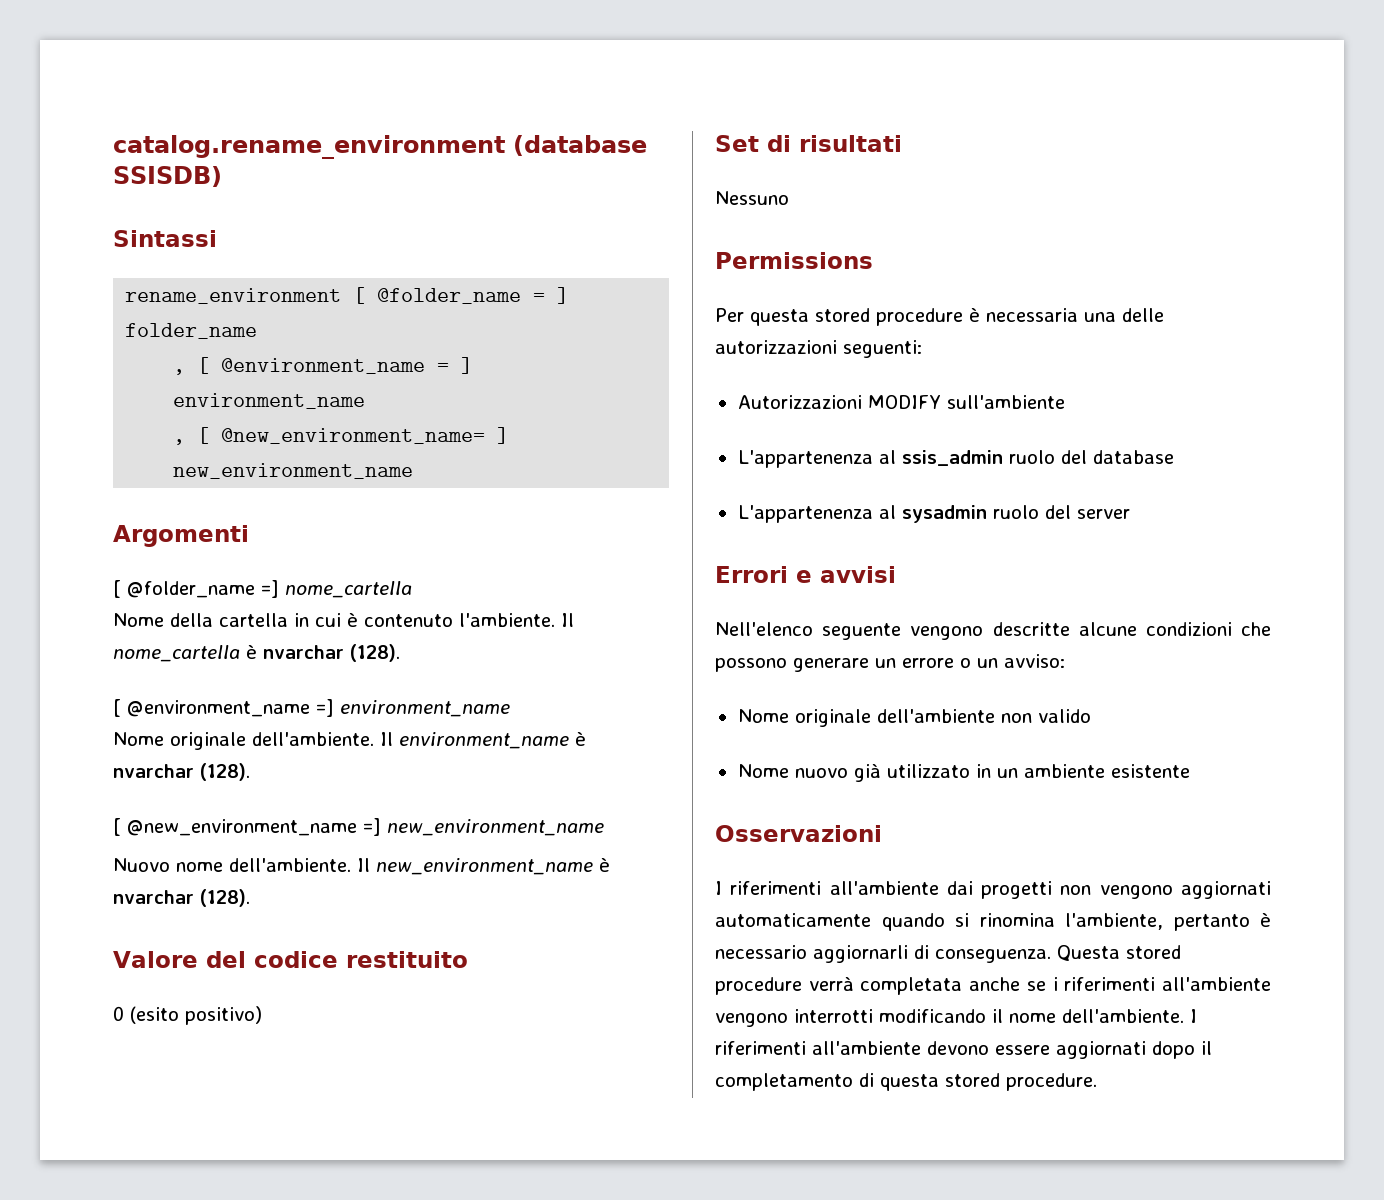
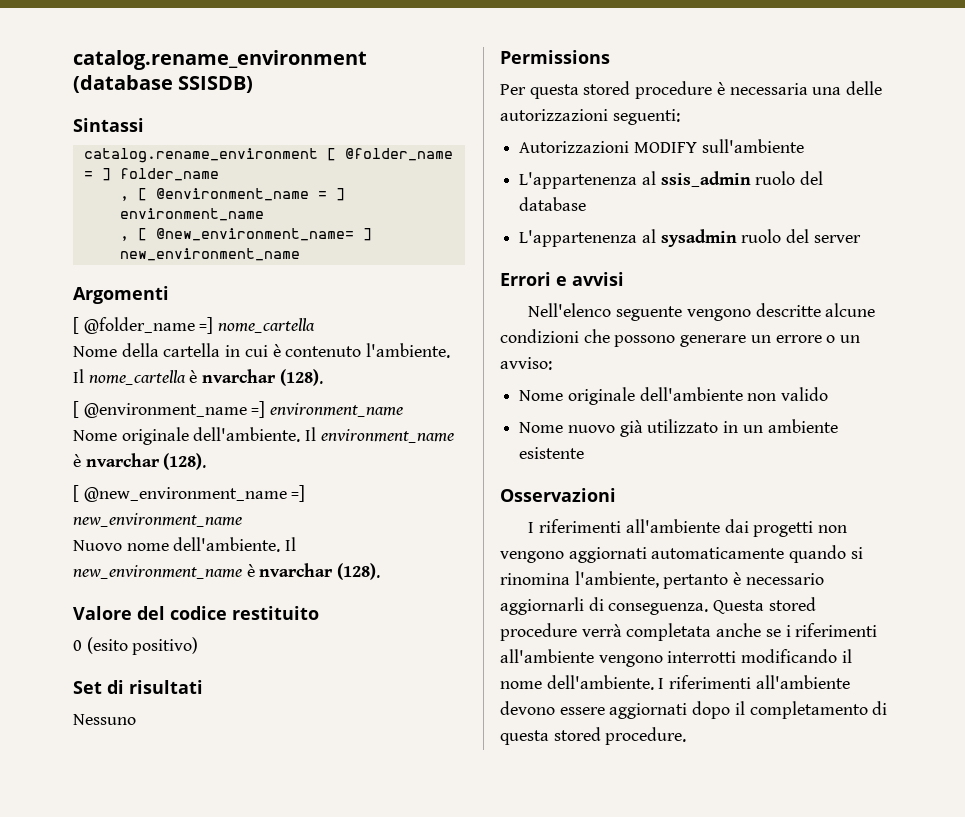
- rename_environment [ @folder_name = ] folder_name
+ catalog.rename_environment [ @folder_name = ] folder_name

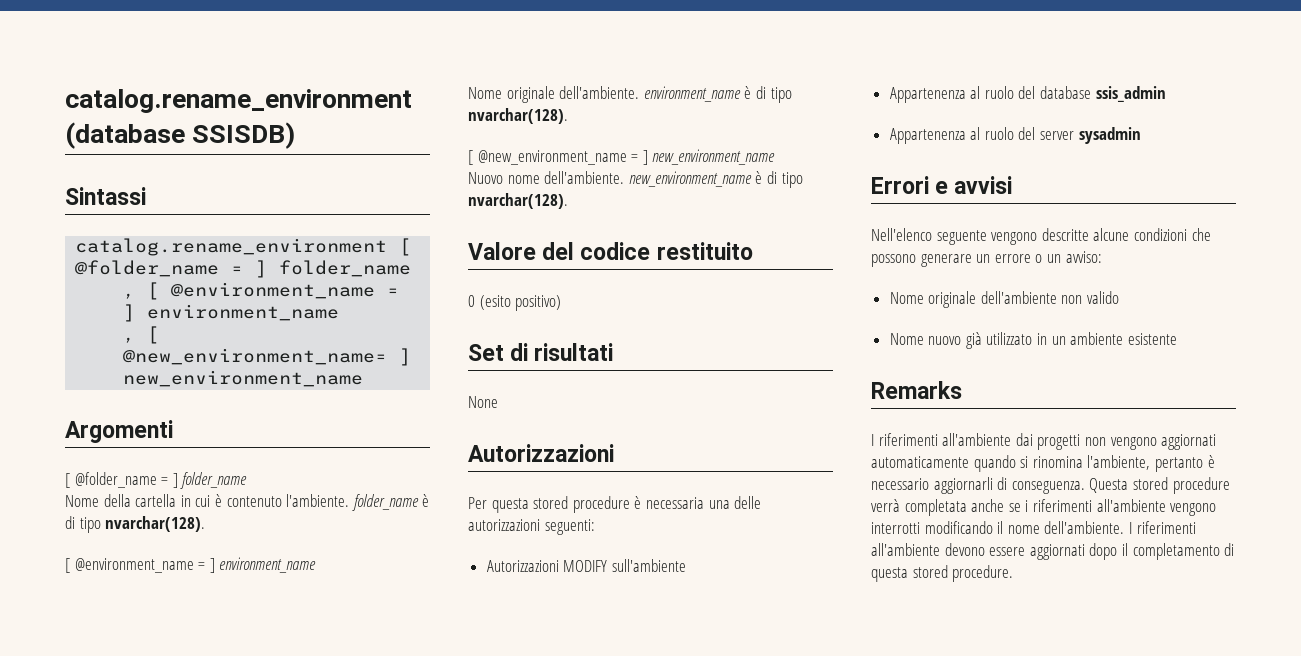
  Argomenti
- [ @folder_name =] nome_cartella
+ [ @folder_name = ] folder_name
- Nome della cartella in cui è contenuto l'ambiente. Il nome_cartella è nvarchar (128).
- [ @environment_name =] environment_name
+ Nome della cartella in cui è contenuto l'ambiente. folder_name è di tipo nvarchar(128).
+ [ @environment_name = ] environment_name
- Nome originale dell'ambiente. Il environment_name è nvarchar (128).
+ Nome originale dell'ambiente. environment_name è di tipo nvarchar(128).
- [ @new_environment_name =] new_environment_name
+ [ @new_environment_name = ] new_environment_name
- Nuovo nome dell'ambiente. Il new_environment_name è nvarchar (128).
+ Nuovo nome dell'ambiente. new_environment_name è di tipo nvarchar(128).
- Nessuno
- Permissions
+ None
+ Autorizzazioni
- L'appartenenza al ssis_admin ruolo del database
- L'appartenenza al sysadmin ruolo del server
+ Appartenenza al ruolo del database ssis_admin
+ Appartenenza al ruolo del server sysadmin
- Osservazioni
+ Remarks

